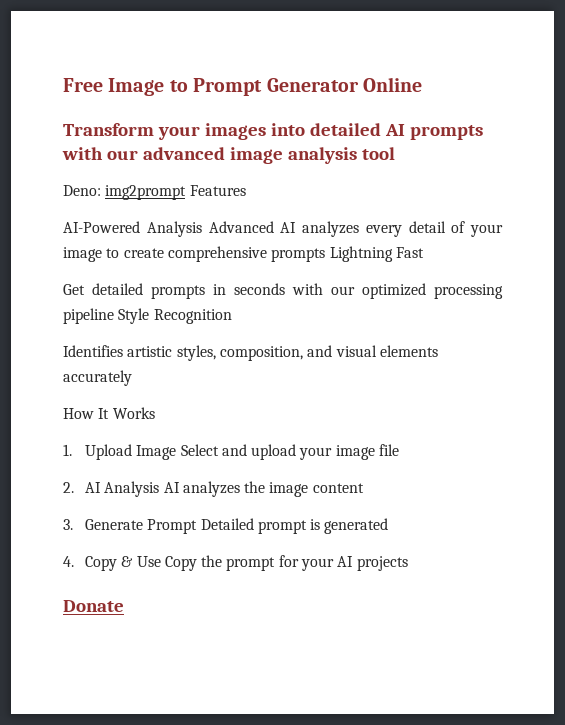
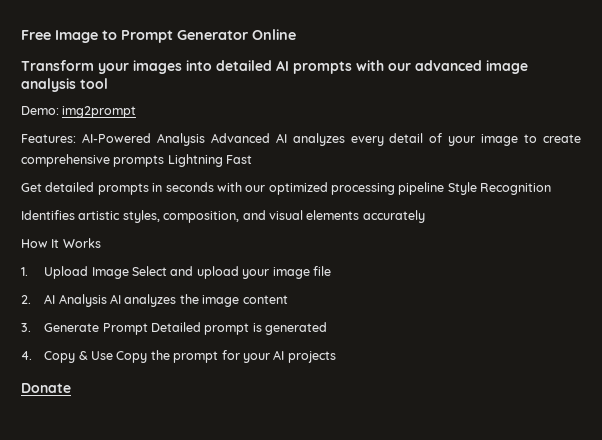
- Deno: img2prompt Features
- AI-Powered Analysis Advanced AI analyzes every detail of your image to create comprehensive prompts Lightning Fast
+ Demo: img2prompt
+ Features: AI-Powered Analysis Advanced AI analyzes every detail of your image to create comprehensive prompts Lightning Fast

